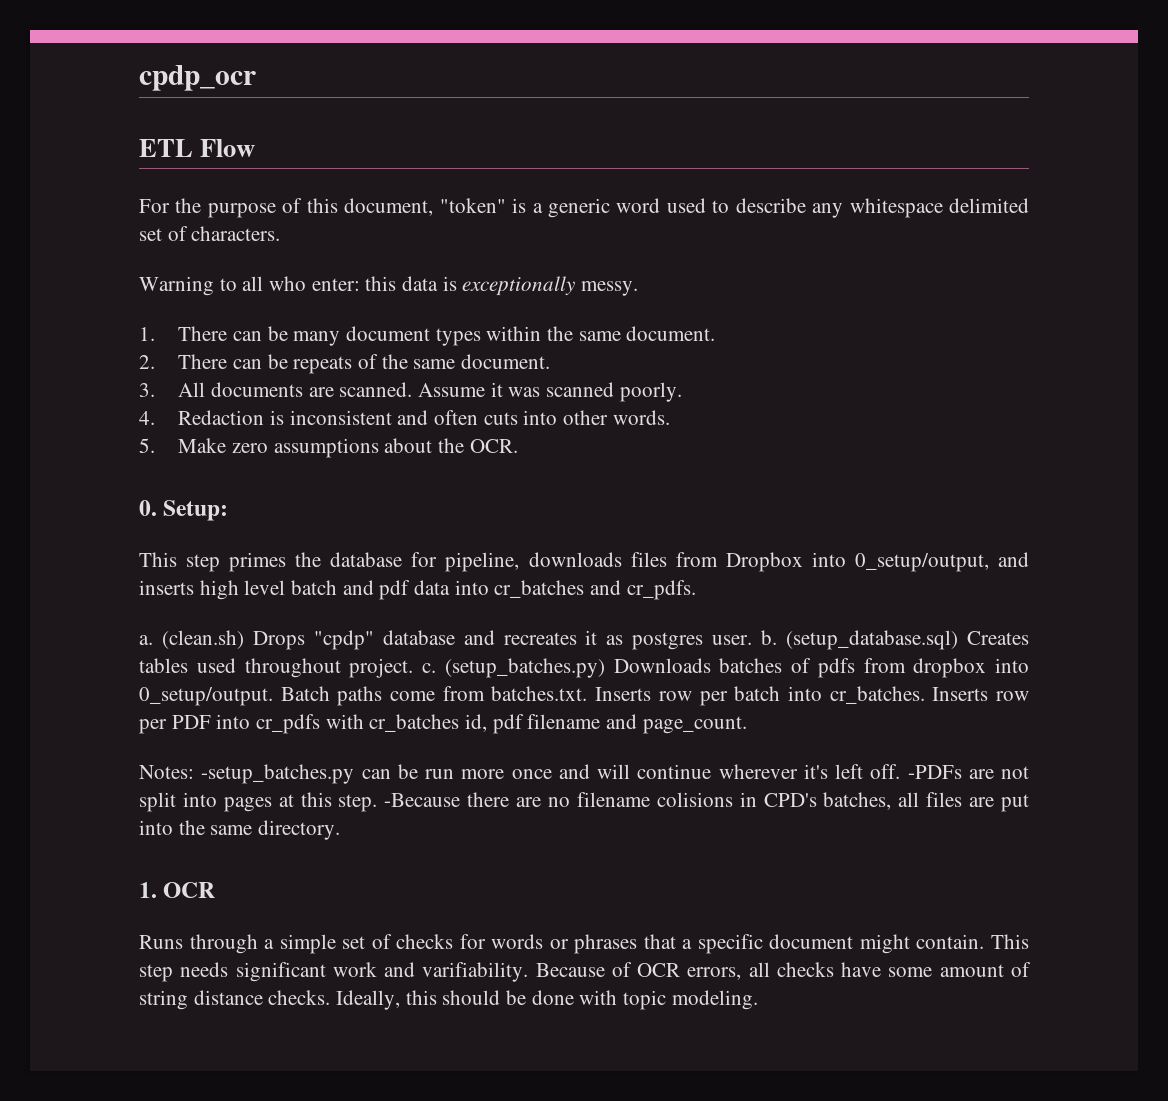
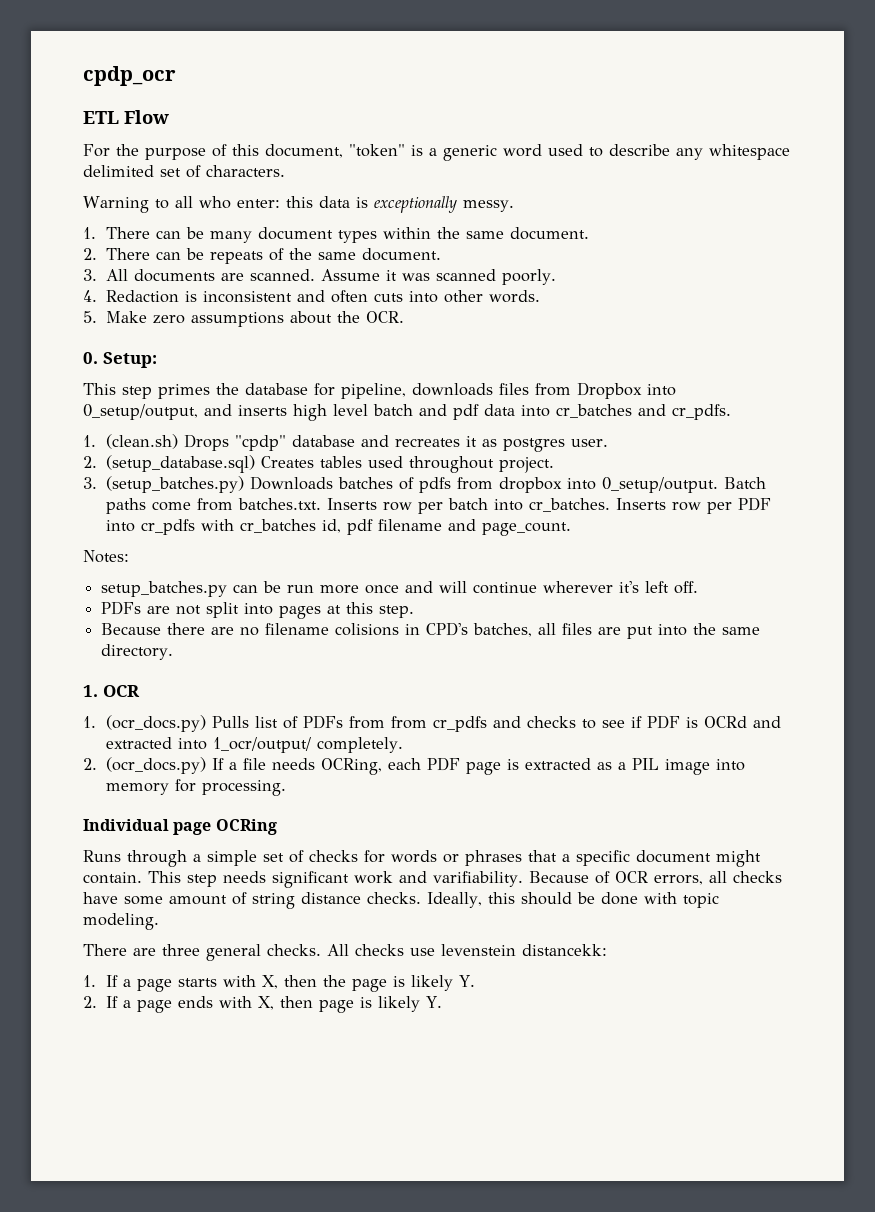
- a. (clean.sh) Drops "cpdp" database and recreates it as postgres user. b. (setup_database.sql) Creates tables used throughout project. c. (setup_batches.py) Downloads batches of pdfs from dropbox into 0_setup/output.
+ 1. (clean.sh) Drops "cpdp" database and recreates it as postgres user.
+ 2. (setup_database.sql) Creates tables used throughout project.
+ 3. (setup_batches.py) Downloads batches of pdfs from dropbox into 0_setup/output.
- Notes: -setup_batches.py can be run more once and will continue wherever it's left off. -PDFs are not split into pages at this step. -Because there are no filename colisions in CPD's batches, all files are put into the same directory.
+ Notes:
+ setup_batches.py can be run more once and will continue wherever it's left off.
+ PDFs are not split into pages at this step.
+ Because there are no filename colisions in CPD's batches, all files are put into the same directory.
+ 1. (ocr_docs.py) Pulls list of PDFs from from cr_pdfs and checks to see if PDF is OCRd and extracted into 1_ocr/output/ completely.
+ 2. (ocr_docs.py) If a file needs OCRing, each PDF page is extracted as a PIL image into memory for processing.
+ Individual page OCRing
+ There are three general checks. All checks use levenstein distancekk:
+ 1. If a page starts with X, then the page is likely Y.
+ 2. If a page ends with X, then page is likely Y.

